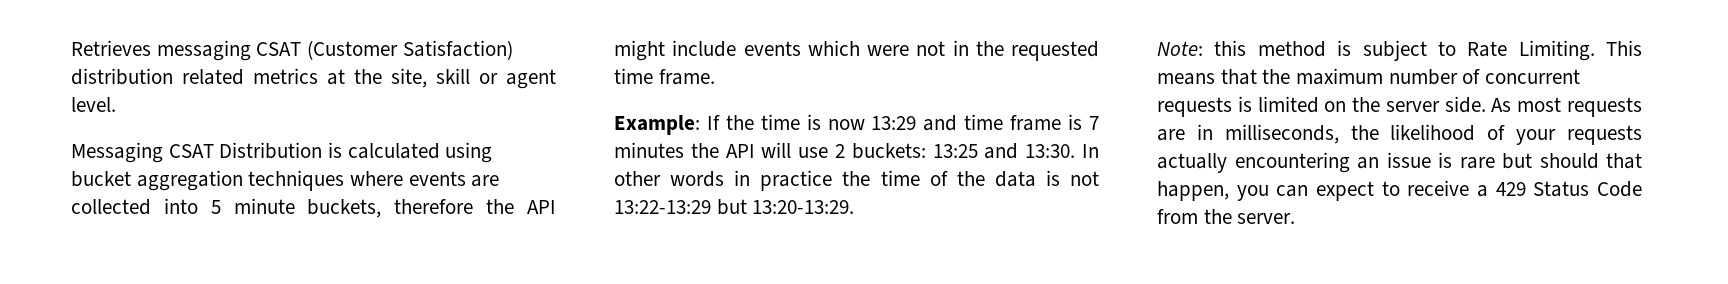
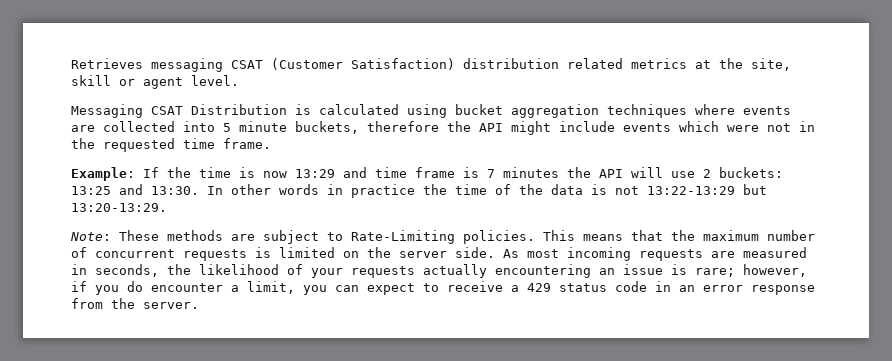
- Note: this method is subject to Rate Limiting.
+ Note: These methods are subject to Rate-Limiting policies.
- As most requests are in milliseconds, the likelihood of your requests actually encountering an issue is rare but should that happen, you can expect to receive a 429 Status Code from the server.
+ As most incoming requests are measured in seconds, the likelihood of your requests actually encountering an issue is rare; however, if you do encounter a limit, you can expect to receive a 429 status code in an error response from the server.

